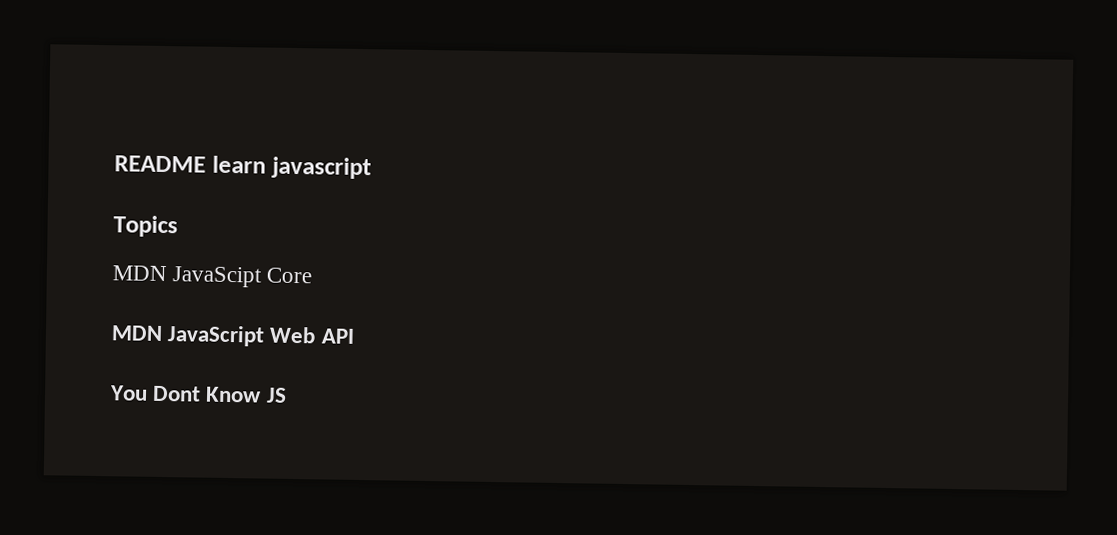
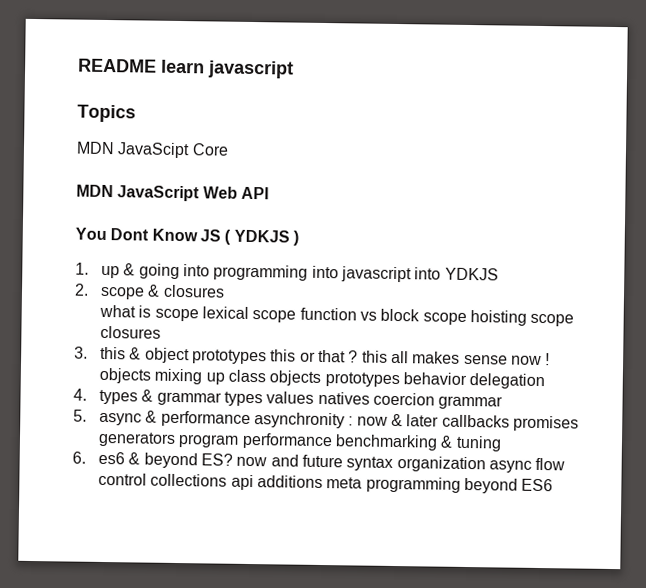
- You Dont Know JS
+ You Dont Know JS ( YDKJS )
+ 1. up & going into programming into javascript into YDKJS
+ 2. scope & closures
+ what is scope lexical scope function vs block scope hoisting scope closures
+ 3. this & object prototypes this or that ? this all makes sense now ! objects mixing up class objects prototypes behavior delegation
+ 4. types & grammar types values natives coercion grammar
+ 5. async & performance asynchronity : now & later callbacks promises generators program performance benchmarking & tuning
+ 6. es6 & beyond ES? now and future syntax organization async flow control collections api additions meta programming beyond ES6

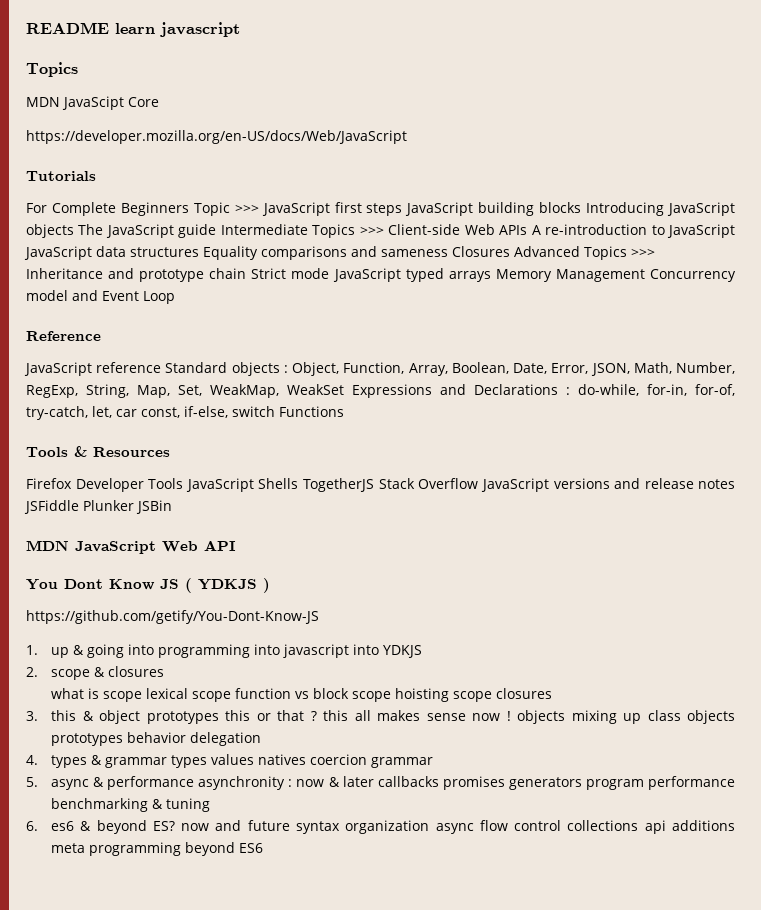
+ https://developer.mozilla.org/en-US/docs/Web/JavaScript
+ Tutorials
+ For Complete Beginners Topic >>> JavaScript first steps JavaScript building blocks Introducing JavaScript objects The JavaScript guide Intermediate Topics >>> Client-side Web APIs A re-introduction to JavaScript JavaScript data structures Equality comparisons and sameness Closures Advanced Topics >>> Inheritance and prototype chain Strict mode JavaScript typed arrays Memory Management Concurrency model and Event Loop
+ Reference
+ JavaScript reference Standard objects : Object, Function, Array, Boolean, Date, Error, JSON, Math, Number, RegExp, String, Map, Set, WeakMap, WeakSet Expressions and Declarations : do-while, for-in, for-of, try-catch, let, car const, if-else, switch Functions
+ Tools & Resources
+ Firefox Developer Tools JavaScript Shells TogetherJS Stack Overflow JavaScript versions and release notes JSFiddle Plunker JSBin
+ https://github.com/getify/You-Dont-Know-JS

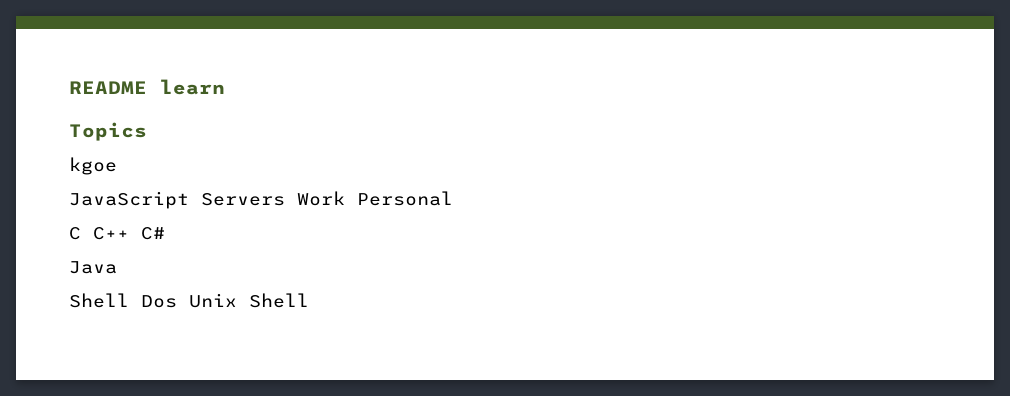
- README learn javascript
+ README learn
- MDN JavaScipt Core
- https://developer.mozilla.org/en-US/docs/Web/JavaScript
- Tutorials
- For Complete Beginners Topic >>> JavaScript first steps JavaScript building blocks Introducing JavaScript objects The JavaScript guide Intermediate Topics >>> Client-side Web APIs A re-introduction to JavaScript JavaScript data structures Equality comparisons and sameness Closures Advanced Topics >>> Inheritance and prototype chain Strict mode JavaScript typed arrays Memory Management Concurrency model and Event Loop
- Reference
- JavaScript reference Standard objects : Object, Function, Array, Boolean, Date, Error, JSON, Math, Number, RegExp, String, Map, Set, WeakMap, WeakSet Expressions and Declarations : do-while, for-in, for-of, try-catch, let, car const, if-else, switch Functions
- Tools & Resources
- Firefox Developer Tools JavaScript Shells TogetherJS Stack Overflow JavaScript versions and release notes JSFiddle Plunker JSBin
- MDN JavaScript Web API
- You Dont Know JS ( YDKJS )
- https://github.com/getify/You-Dont-Know-JS
- 1. up & going into programming into javascript into YDKJS
- 2. scope & closures
- what is scope lexical scope function vs block scope hoisting scope closures
- 3. this & object prototypes this or that ? this all makes sense now ! objects mixing up class objects prototypes behavior delegation
- 4. types & grammar types values natives coercion grammar
- 5. async & performance asynchronity : now & later callbacks promises generators program performance benchmarking & tuning
- 6. es6 & beyond ES? now and future syntax organization async flow control collections api additions meta programming beyond ES6
+ kgoe
+ JavaScript Servers Work Personal
+ C C++ C#
+ Java
+ Shell Dos Unix Shell

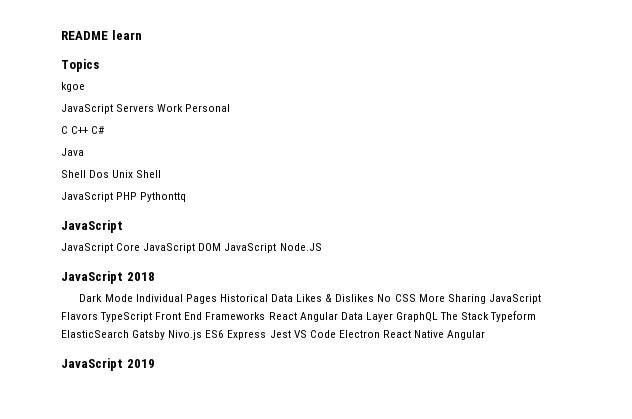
+ JavaScript PHP Pythonttq
+ JavaScript
+ JavaScript Core JavaScript DOM JavaScript Node.JS
+ JavaScript 2018
+ Dark Mode Individual Pages Historical Data Likes & Dislikes No CSS More Sharing JavaScript Flavors TypeScript Front End Frameworks React Angular Data Layer GraphQL The Stack Typeform ElasticSearch Gatsby Nivo.js ES6 Express Jest VS Code Electron React Native Angular
+ JavaScript 2019

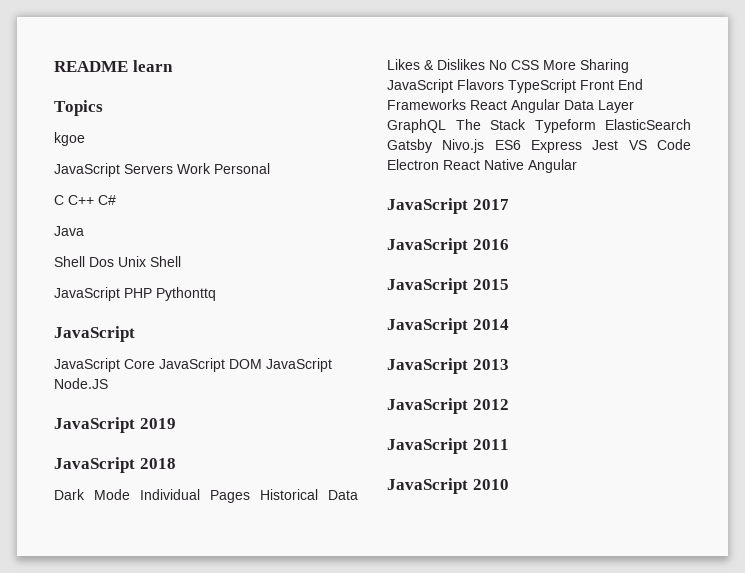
+ JavaScript 2019
- JavaScript 2019
+ JavaScript 2017
+ JavaScript 2016
+ JavaScript 2015
+ JavaScript 2014
+ JavaScript 2013
+ JavaScript 2012
+ JavaScript 2011
+ JavaScript 2010

